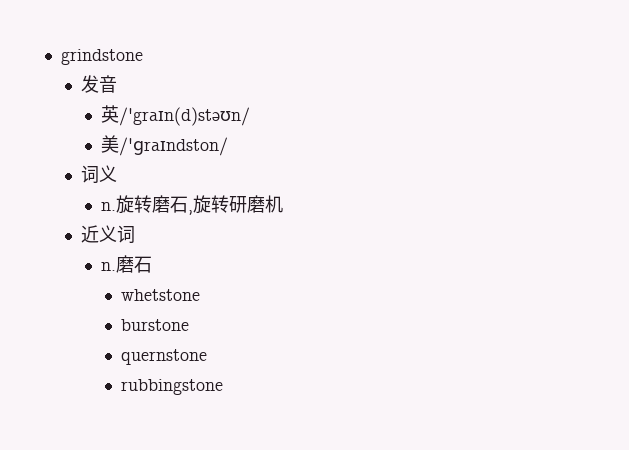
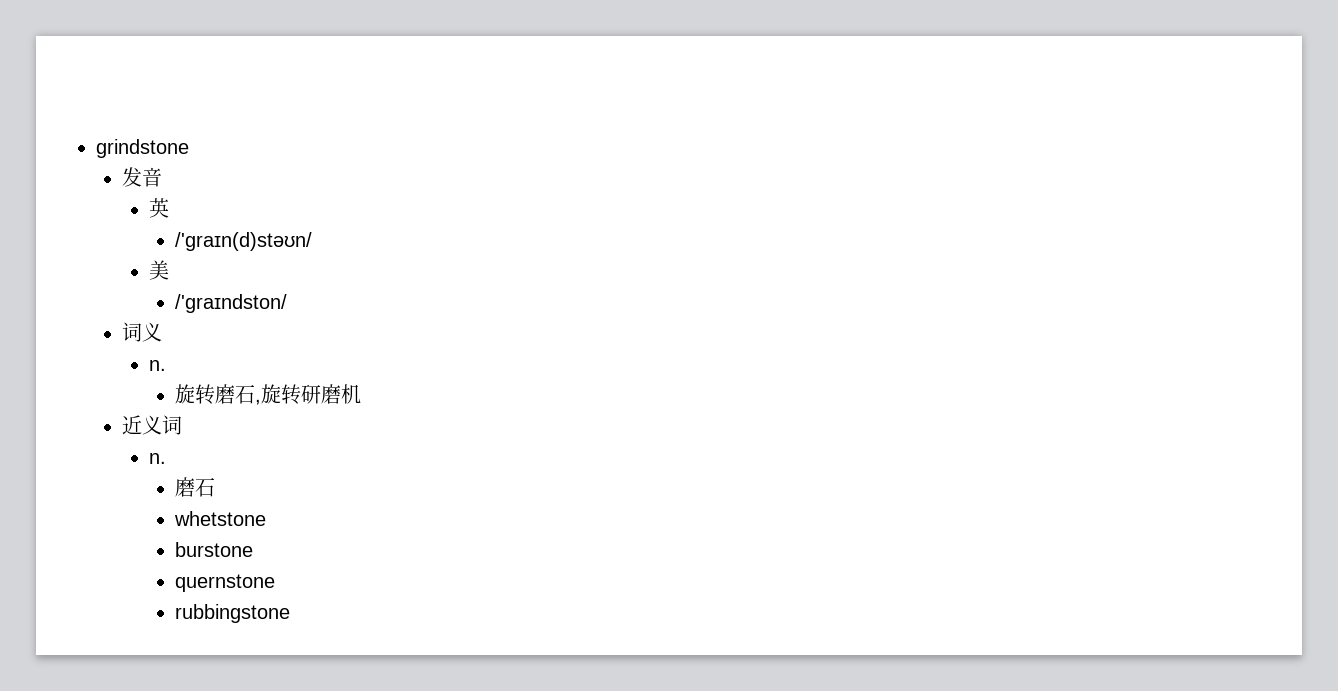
- 英/'graɪn(d)stəʊn/
+ 英
+ /'graɪn(d)stəʊn/
- 美/'ɡraɪndston/
+ 美
+ /'ɡraɪndston/
  词义
- n.旋转磨石,旋转研磨机
+ n.
+ 旋转磨石,旋转研磨机
  近义词
- n.磨石
+ n.
+ 磨石

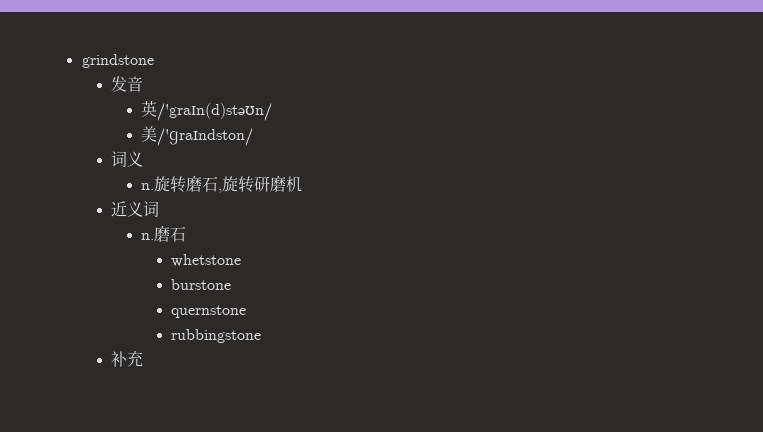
- 英
- /'graɪn(d)stəʊn/
+ 英/'graɪn(d)stəʊn/
- 美
- /'ɡraɪndston/
+ 美/'ɡraɪndston/
  词义
- n.
- 旋转磨石,旋转研磨机
+ n.旋转磨石,旋转研磨机
  近义词
- n.
- 磨石
+ n.磨石
+ 补充

